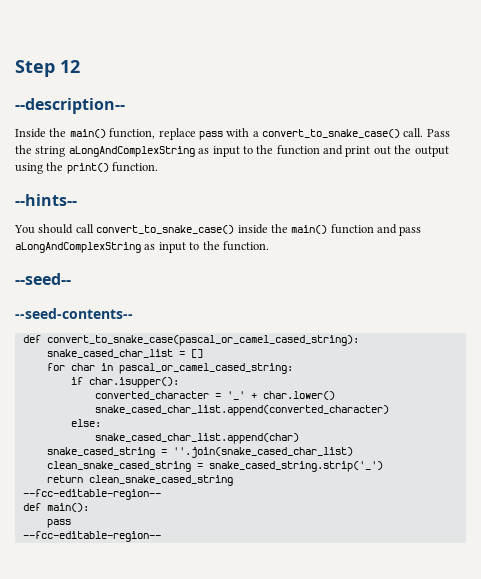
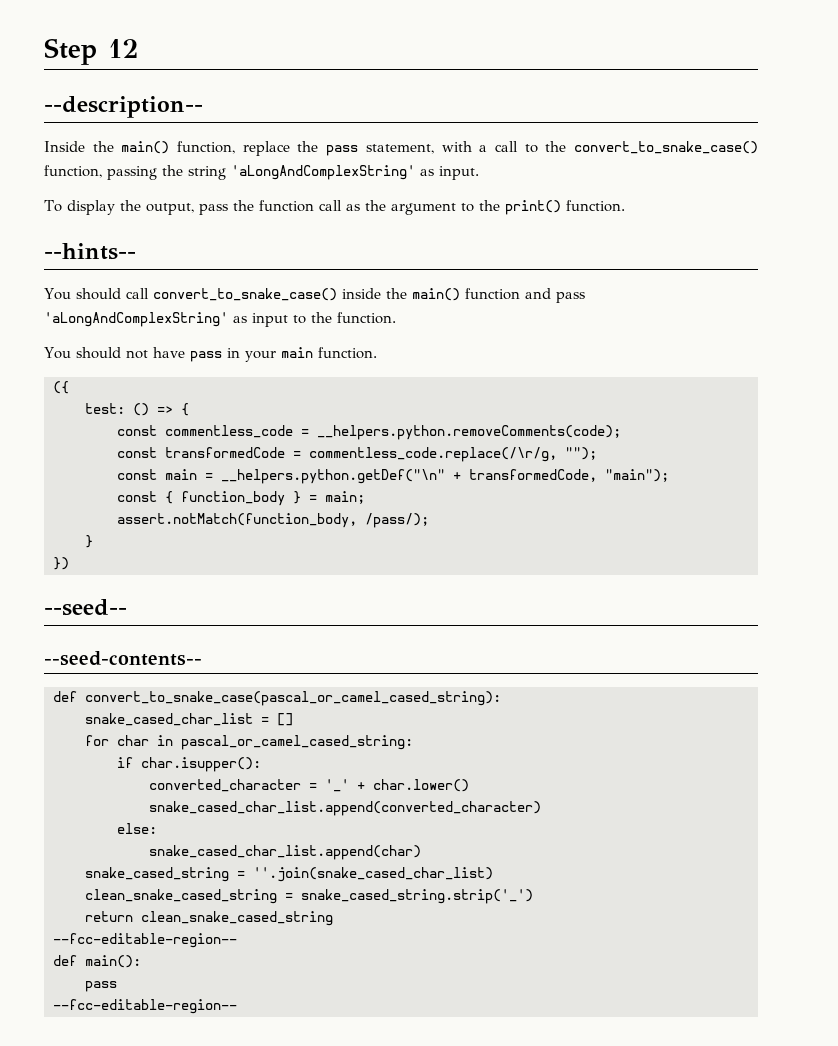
- Inside the main() function, replace pass with a convert_to_snake_case() call. Pass the string aLongAndComplexString as input to the function and print out the output using the print() function.
+ Inside the main() function, replace the pass statement, with a call to the convert_to_snake_case() function, passing the string 'aLongAndComplexString' as input.
+ To display the output, pass the function call as the argument to the print() function.
- You should call convert_to_snake_case() inside the main() function and pass aLongAndComplexString as input to the function.
+ You should call convert_to_snake_case() inside the main() function and pass 'aLongAndComplexString' as input to the function.
+ You should not have pass in your main function.
+ ({
+ test: () => {
+ const commentless_code = __helpers.python.removeComments(code);
+ const transformedCode = commentless_code.replace(/\r/g, "");
+ const main = __helpers.python.getDef("\n" + transformedCode, "main");
+ const { function_body } = main;
+ assert.notMatch(function_body, /pass/);
+ }
+ })

